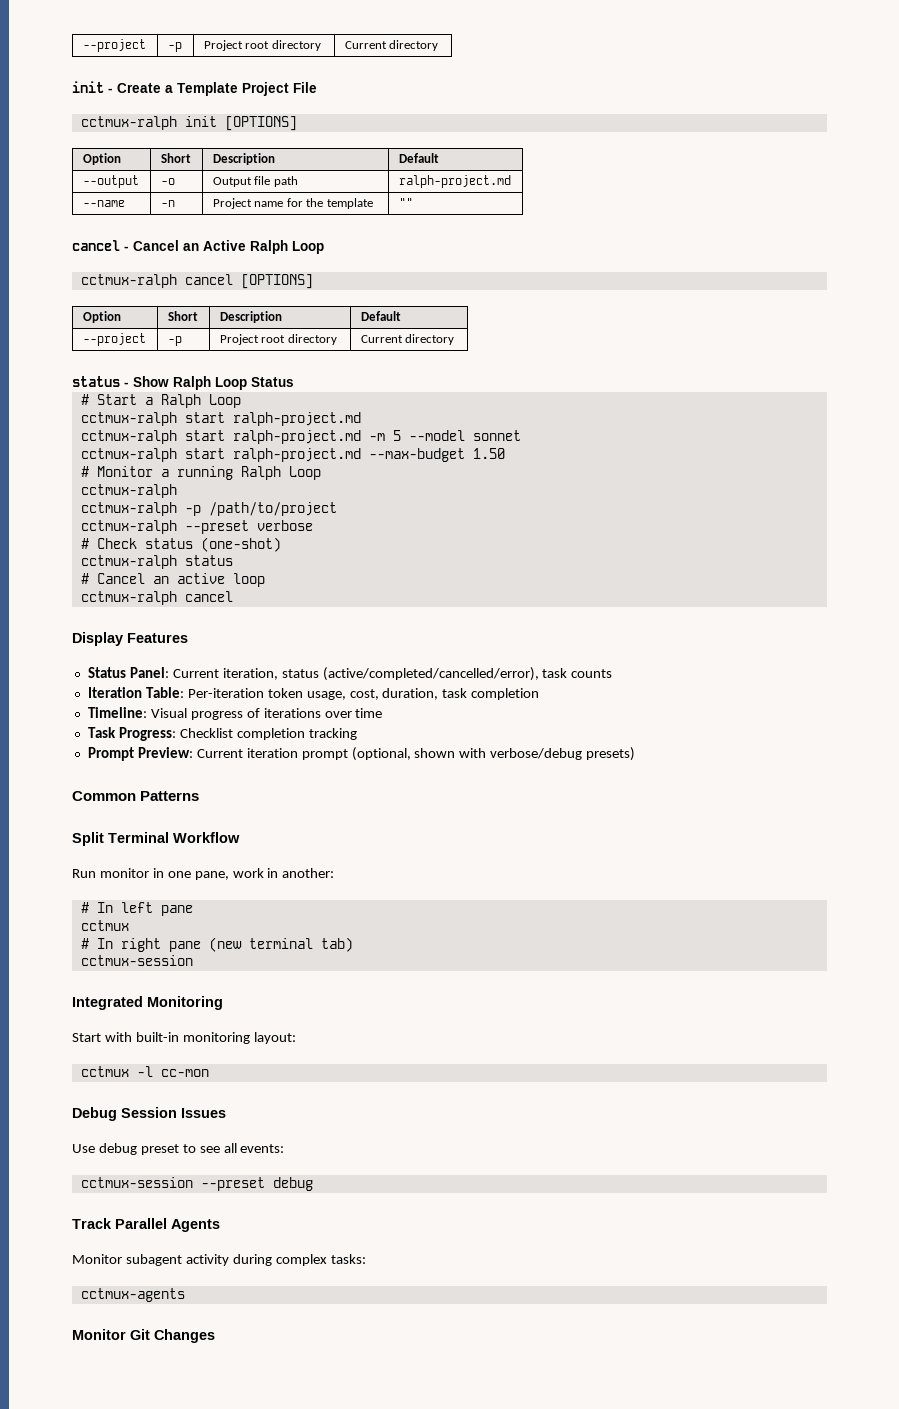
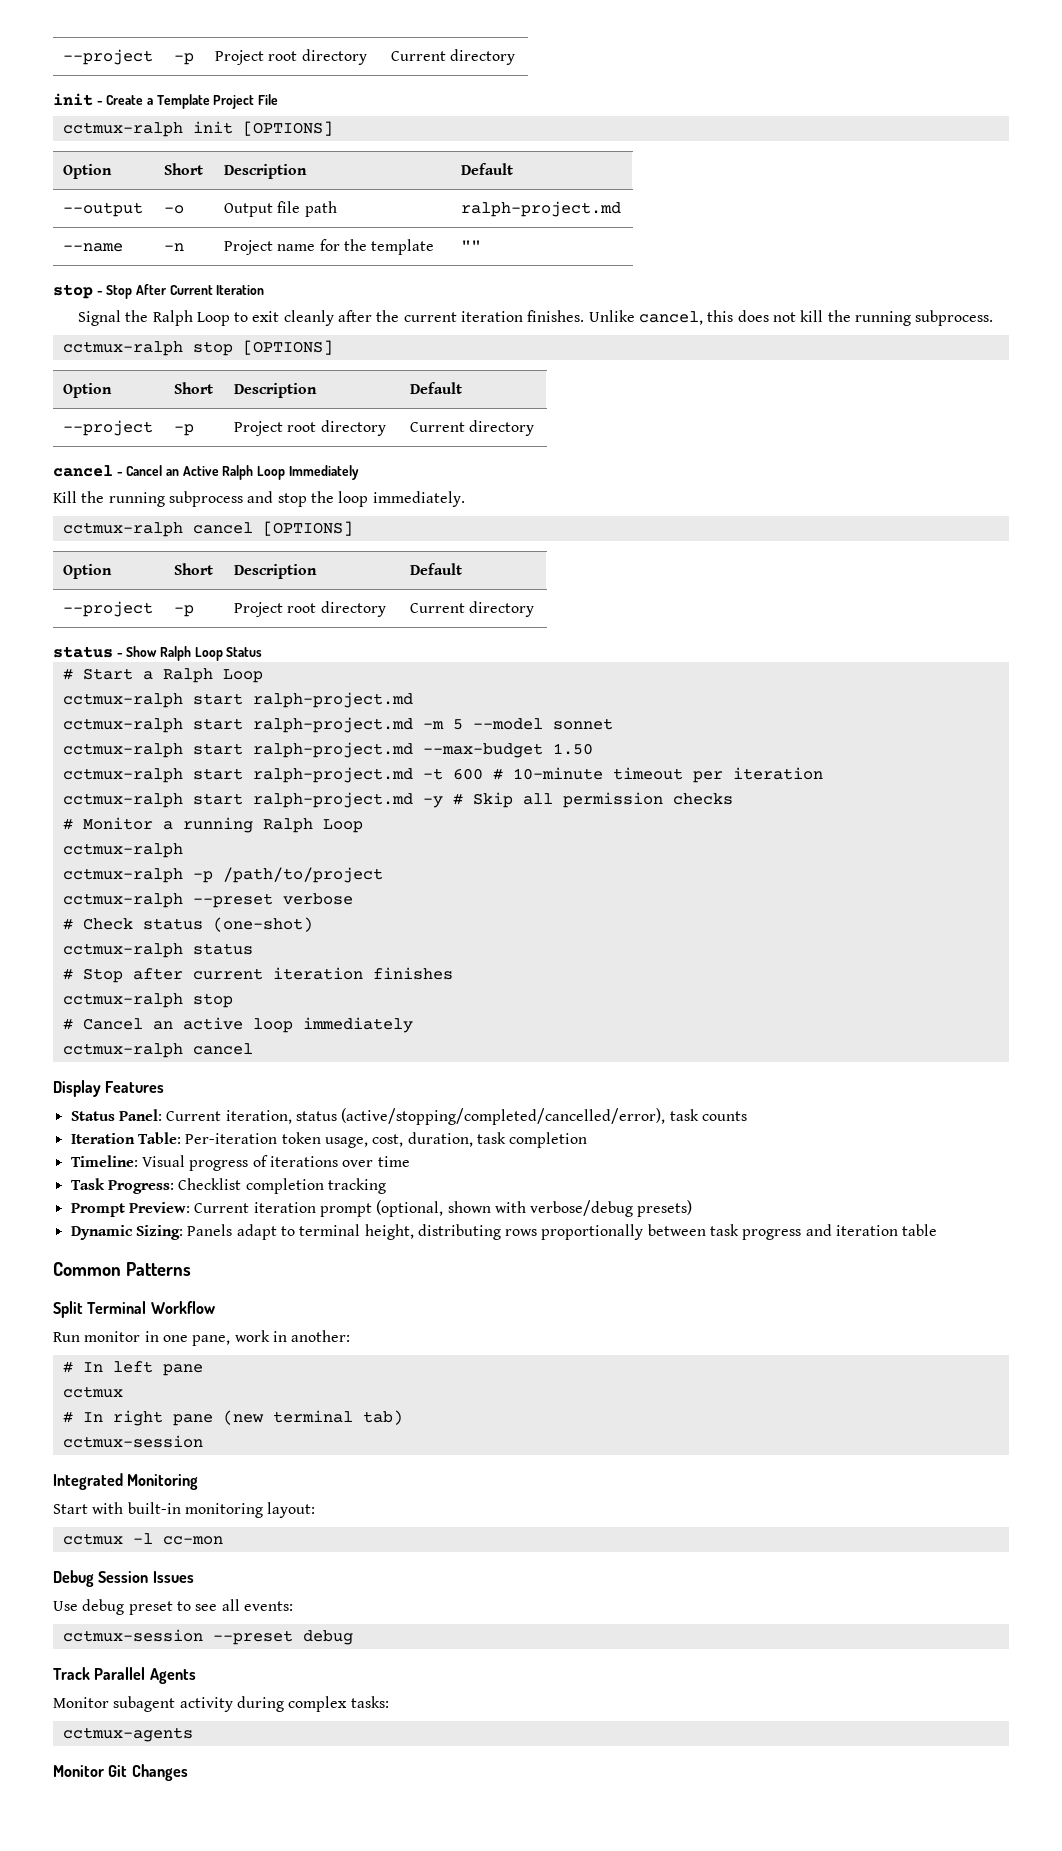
+ stop - Stop After Current Iteration
+ Signal the Ralph Loop to exit cleanly after the current iteration finishes. Unlike cancel, this does not kill the running subprocess.
+ cctmux-ralph stop [OPTIONS]
+ Option | Short | Description | Default
+ --project | -p | Project root directory | Current directory
- cancel - Cancel an Active Ralph Loop
+ cancel - Cancel an Active Ralph Loop Immediately
+ Kill the running subprocess and stop the loop immediately.
+ cctmux-ralph start ralph-project.md -t 600 # 10-minute timeout per iteration
+ cctmux-ralph start ralph-project.md -y # Skip all permission checks
+ # Stop after current iteration finishes
+ cctmux-ralph stop
- # Cancel an active loop
+ # Cancel an active loop immediately
- Status Panel: Current iteration, status (active/completed/cancelled/error), task counts
+ Status Panel: Current iteration, status (active/stopping/completed/cancelled/error), task counts
+ Dynamic Sizing: Panels adapt to terminal height, distributing rows proportionally between task progress and iteration table

